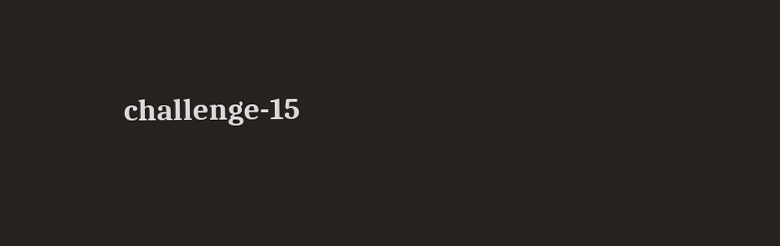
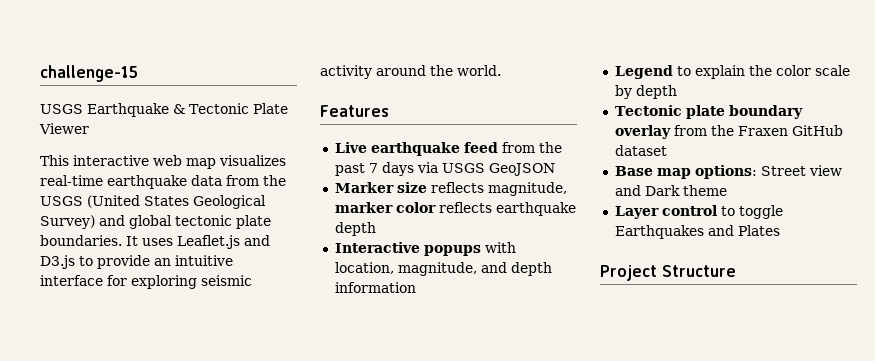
+ USGS Earthquake & Tectonic Plate Viewer
+ This interactive web map visualizes real-time earthquake data from the USGS (United States Geological Survey) and global tectonic plate boundaries. It uses Leaflet.js and D3.js to provide an intuitive interface for exploring seismic activity around the world.
+ Features
+ Live earthquake feed from the past 7 days via USGS GeoJSON
+ Marker size reflects magnitude, marker color reflects earthquake depth
+ Interactive popups with location, magnitude, and depth information
+ Legend to explain the color scale by depth
+ Tectonic plate boundary overlay from the Fraxen GitHub dataset
+ Base map options: Street view and Dark theme
+ Layer control to toggle Earthquakes and Plates
+ Project Structure

